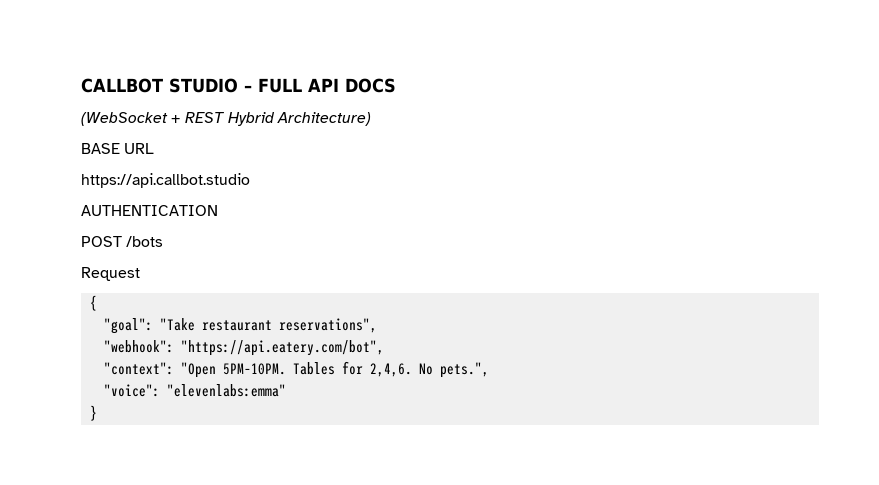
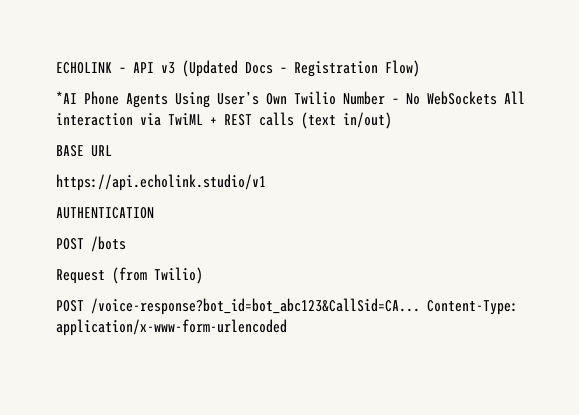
- CALLBOT STUDIO – FULL API DOCS
- (WebSocket + REST Hybrid Architecture)
+ ECHOLINK – API v3 (Updated Docs – Registration Flow)
+ *AI Phone Agents Using User’s Own Twilio Number – No WebSockets All interaction via TwiML + REST calls (text in/out)
- https://api.callbot.studio
+ https://api.echolink.studio/v1
- Request
- {
- "goal": "Take restaurant reservations",
- "webhook": "https://api.eatery.com/bot",
- "context": "Open 5PM–10PM. Tables for 2,4,6. No pets.",
- "voice": "elevenlabs:emma"
- }
+ Request (from Twilio)
+ POST /voice-response?bot_id=bot_abc123&CallSid=CA... Content-Type: application/x-www-form-urlencoded

